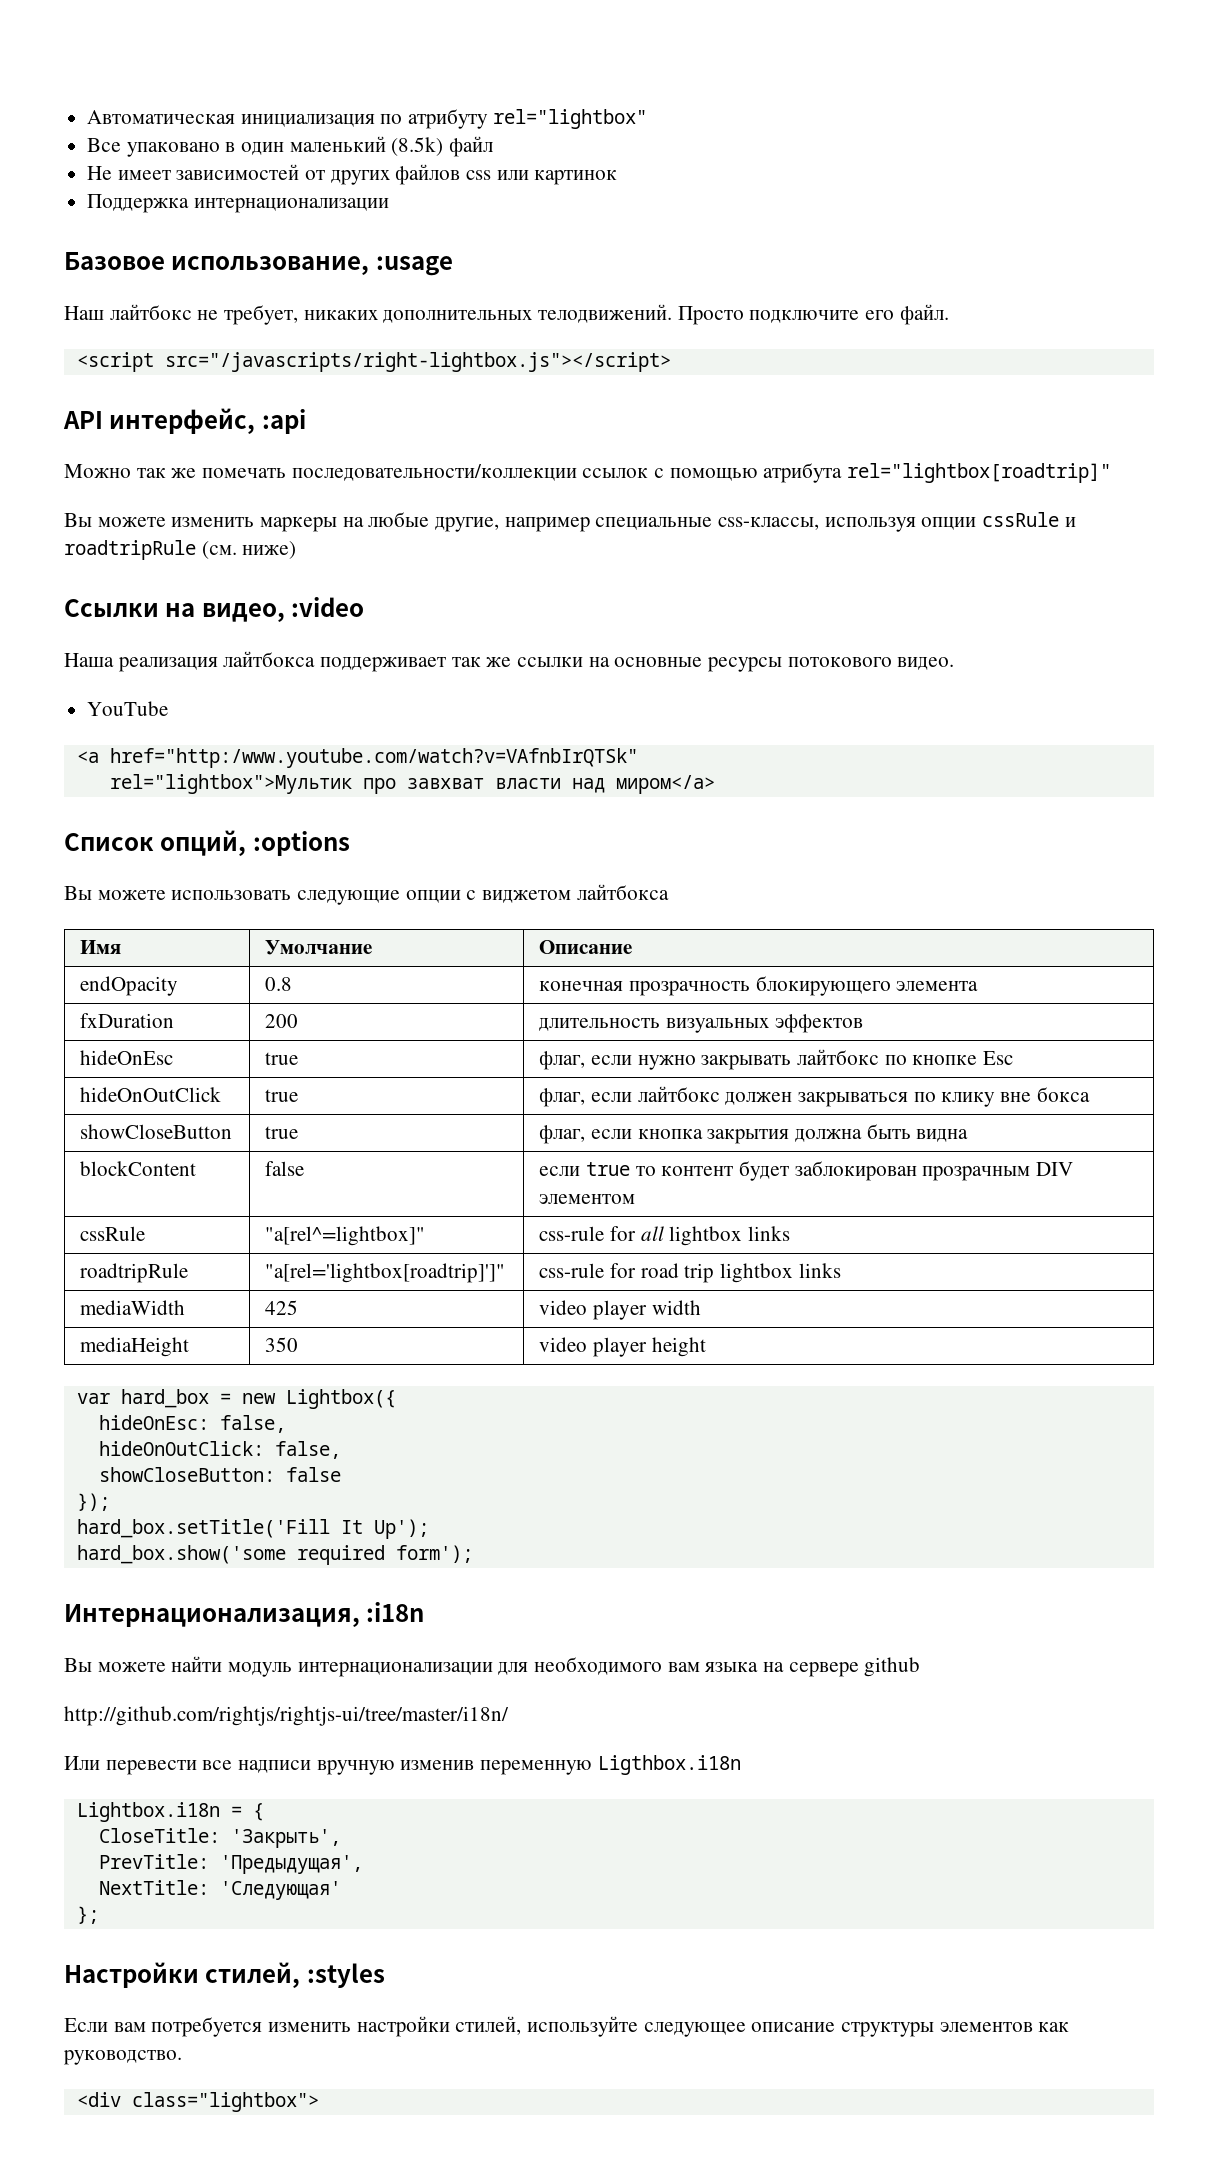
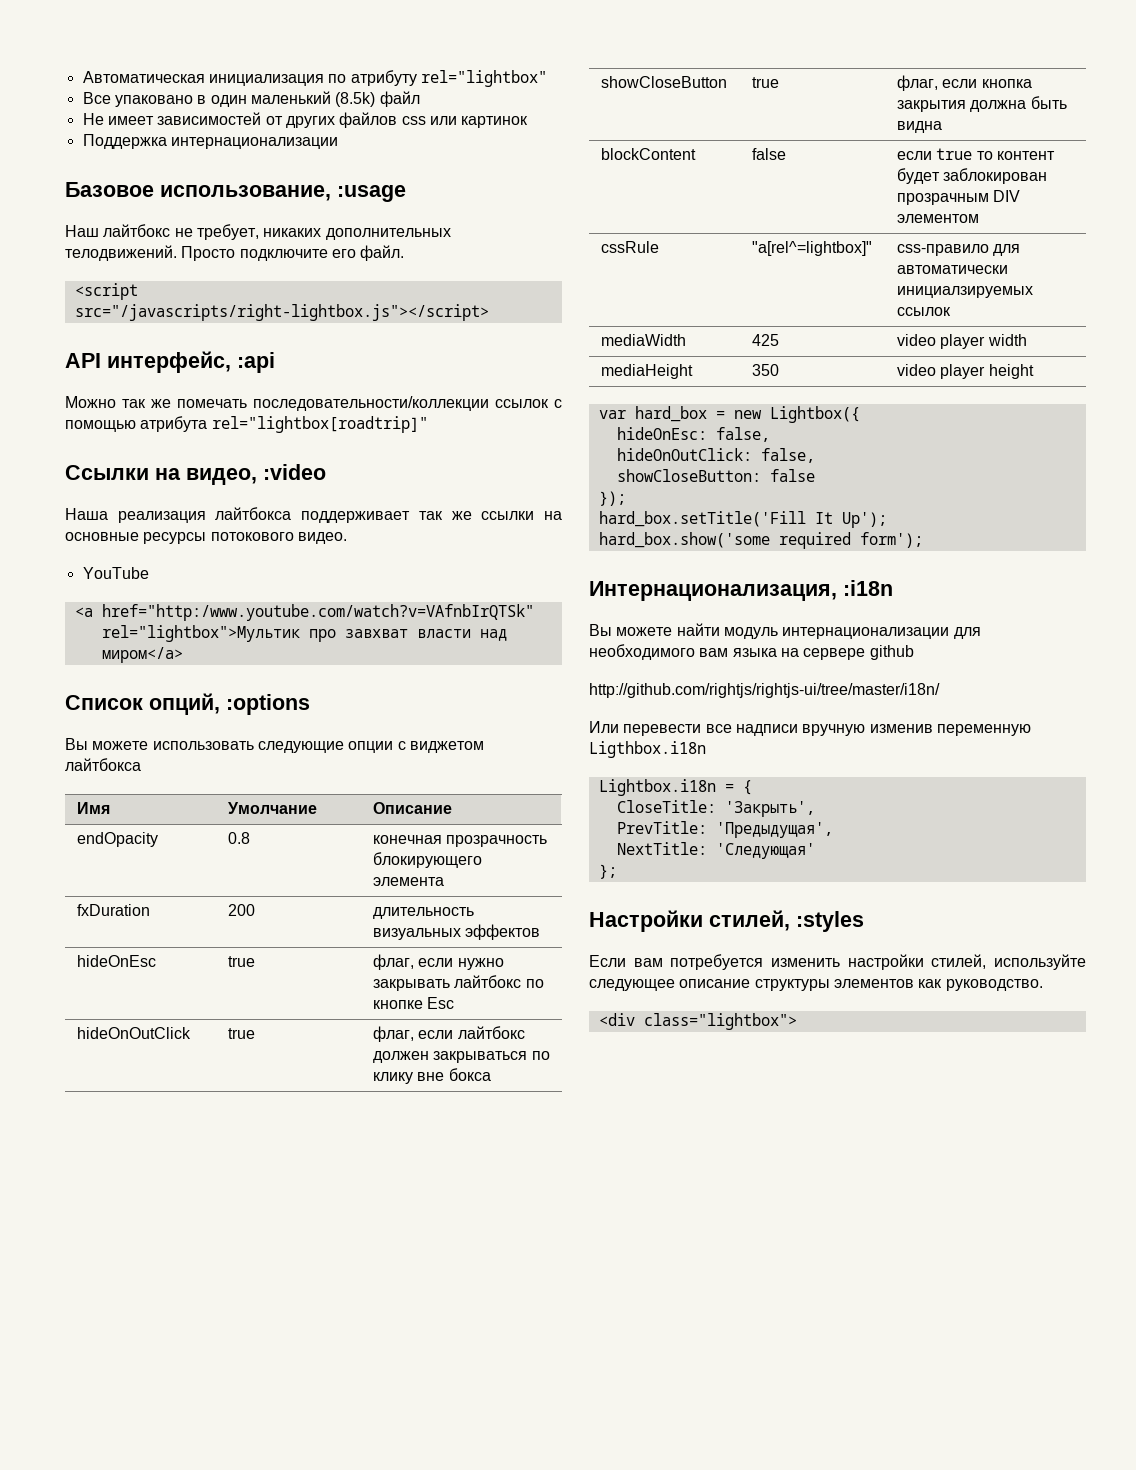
- Вы можете изменить маркеры на любые другие, например специальные css-классы, используя опции cssRule и roadtripRule (см. ниже)
- cssRule | "a[rel^=lightbox]" | css-rule for all lightbox links
- roadtripRule | "a[rel='lightbox[roadtrip]']" | css-rule for road trip lightbox links
+ cssRule | "a[rel^=lightbox]" | css-правило для автоматически инициалзируемых ссылок

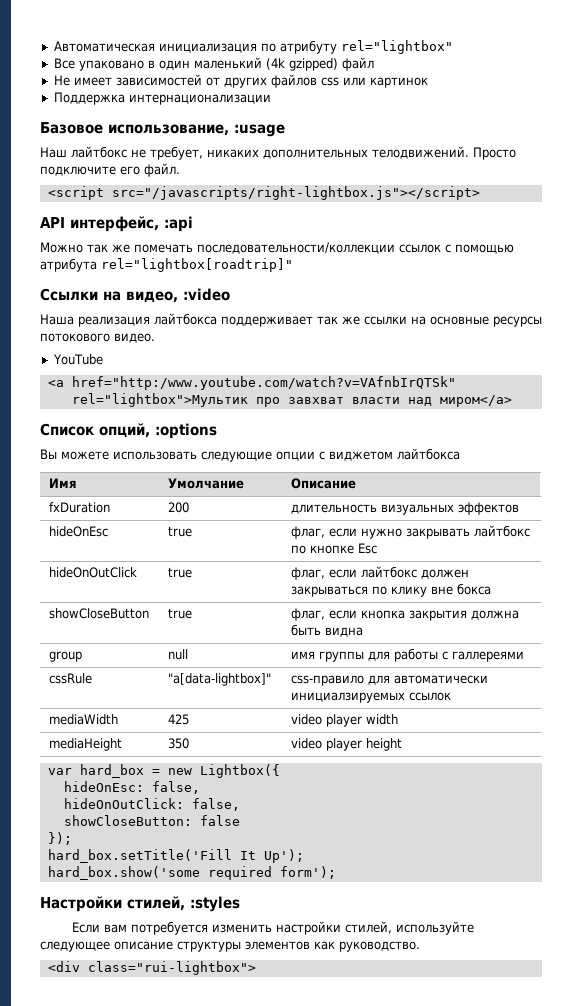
- Все упаковано в один маленький (8.5k) файл
+ Все упаковано в один маленький (4k gzipped) файл
- endOpacity | 0.8 | конечная прозрачность блокирующего элемента
- blockContent | false | если true то контент будет заблокирован прозрачным DIV элементом
+ group | null | имя группы для работы с галлереями
- cssRule | "a[rel^=lightbox]" | css-правило для автоматически инициалзируемых ссылок
+ cssRule | "a[data-lightbox]" | css-правило для автоматически инициалзируемых ссылок
- Интернационализация, :i18n
- Вы можете найти модуль интернационализации для необходимого вам языка на сервере github
- http://github.com/rightjs/rightjs-ui/tree/master/i18n/
- Или перевести все надписи вручную изменив переменную Ligthbox.i18n
- Lightbox.i18n = {
- CloseTitle: 'Закрыть',
- PrevTitle: 'Предыдущая',
- NextTitle: 'Следующая'
- };
- <div class="lightbox">
+ <div class="rui-lightbox">

